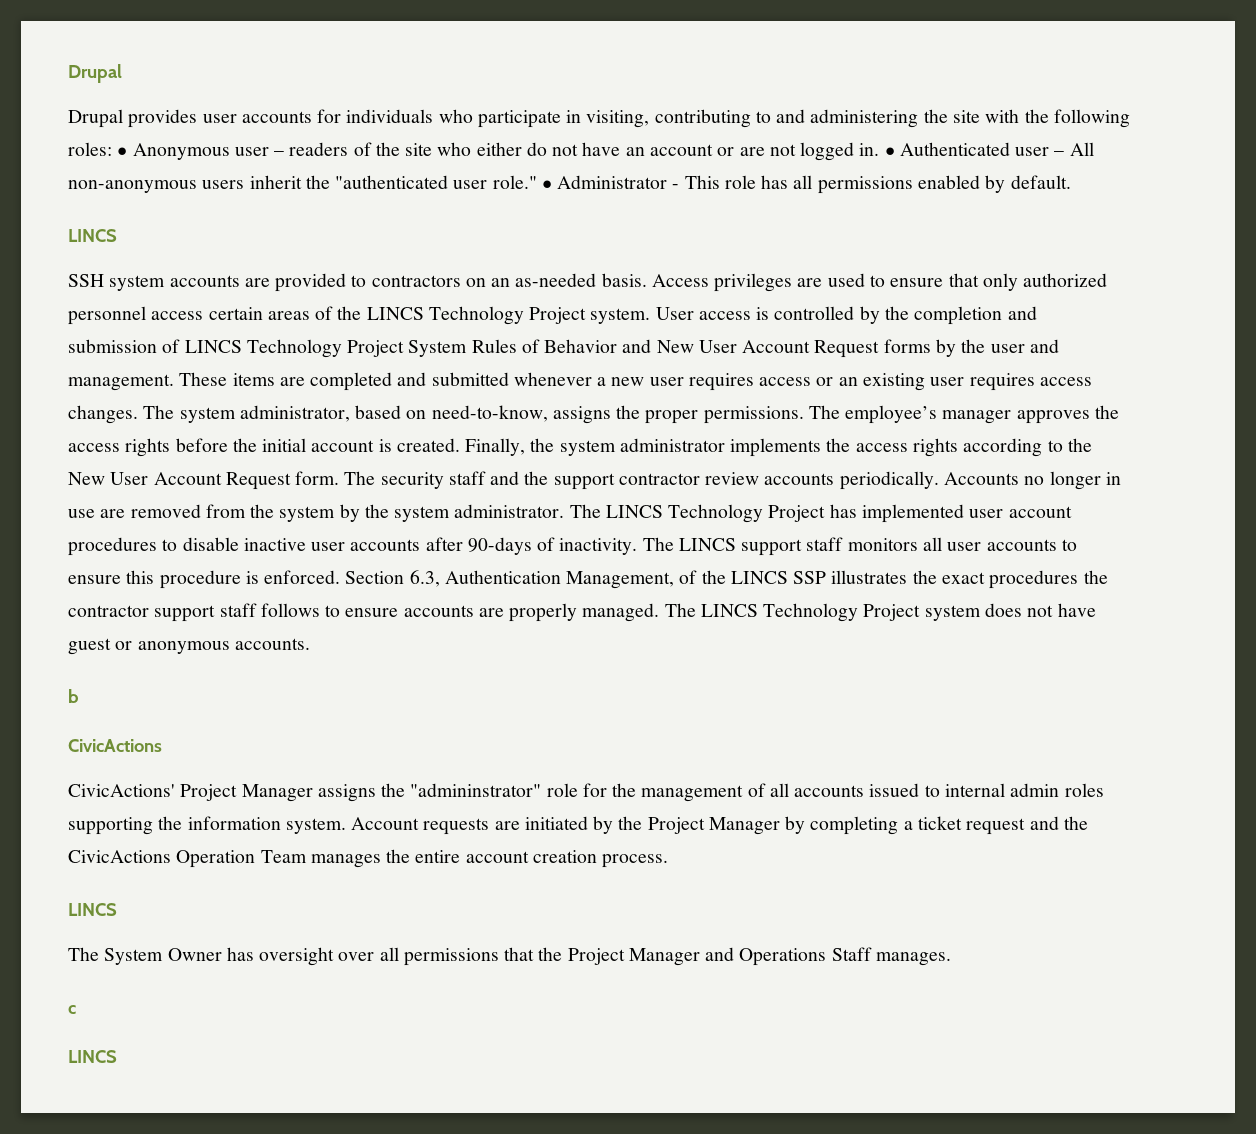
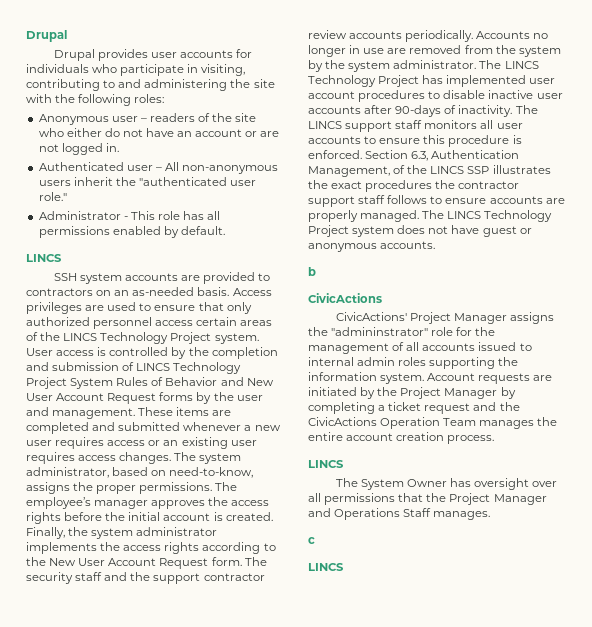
- Drupal provides user accounts for individuals who participate in visiting, contributing to and administering the site with the following roles: • Anonymous user – readers of the site who either do not have an account or are not logged in. • Authenticated user – All non-anonymous users inherit the "authenticated user role." • Administrator - This role has all permissions enabled by default.
+ Drupal provides user accounts for individuals who participate in visiting, contributing to and administering the site with the following roles:
+ Anonymous user – readers of the site who either do not have an account or are not logged in.
+ Authenticated user – All non-anonymous users inherit the "authenticated user role."
+ Administrator - This role has all permissions enabled by default.

